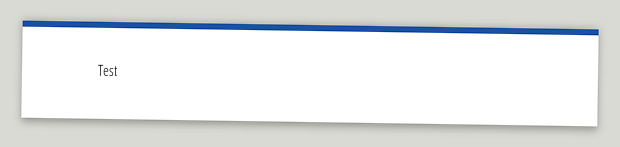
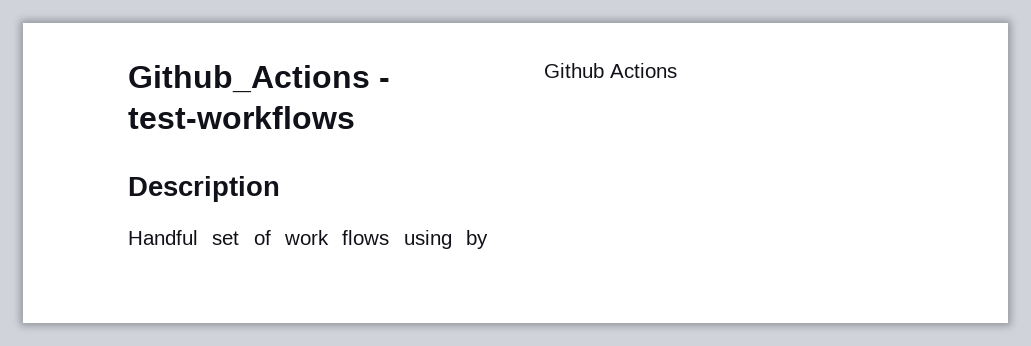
- Test
+ Github_Actions - test-workflows
+ Description
+ Handful set of work flows using by Github Actions

